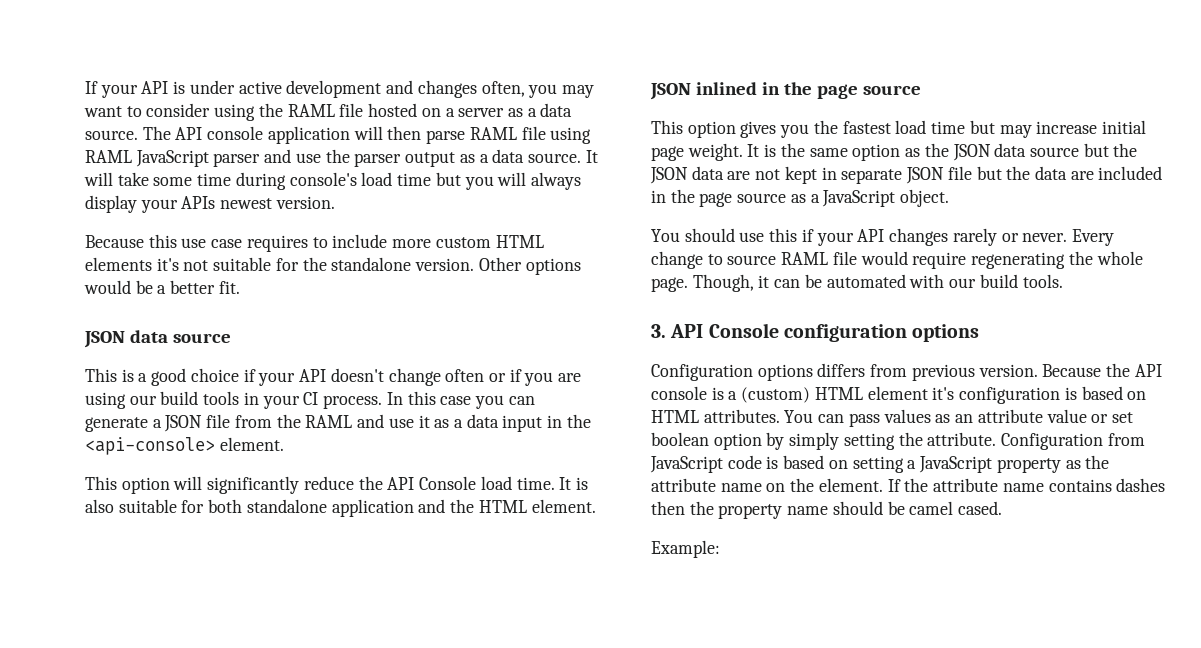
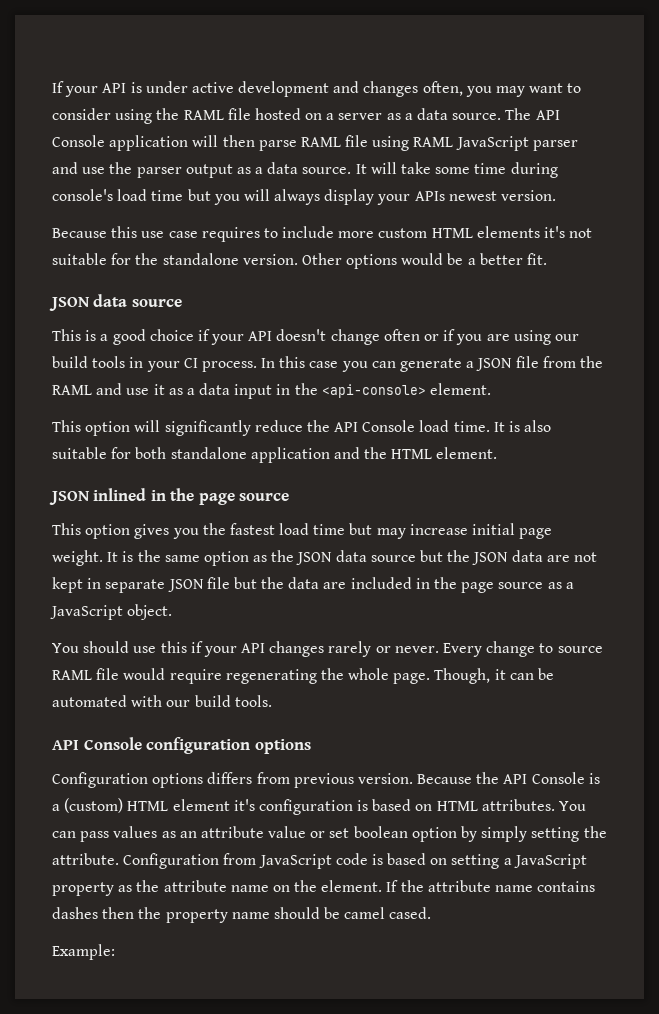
- The API console application will then parse RAML file using RAML JavaScript parser and use the parser output as a data source.
+ The API Console application will then parse RAML file using RAML JavaScript parser and use the parser output as a data source.
- 3. API Console configuration options
+ API Console configuration options
- Because the API console is a (custom) HTML element it's configuration is based on HTML attributes.
+ Because the API Console is a (custom) HTML element it's configuration is based on HTML attributes.

